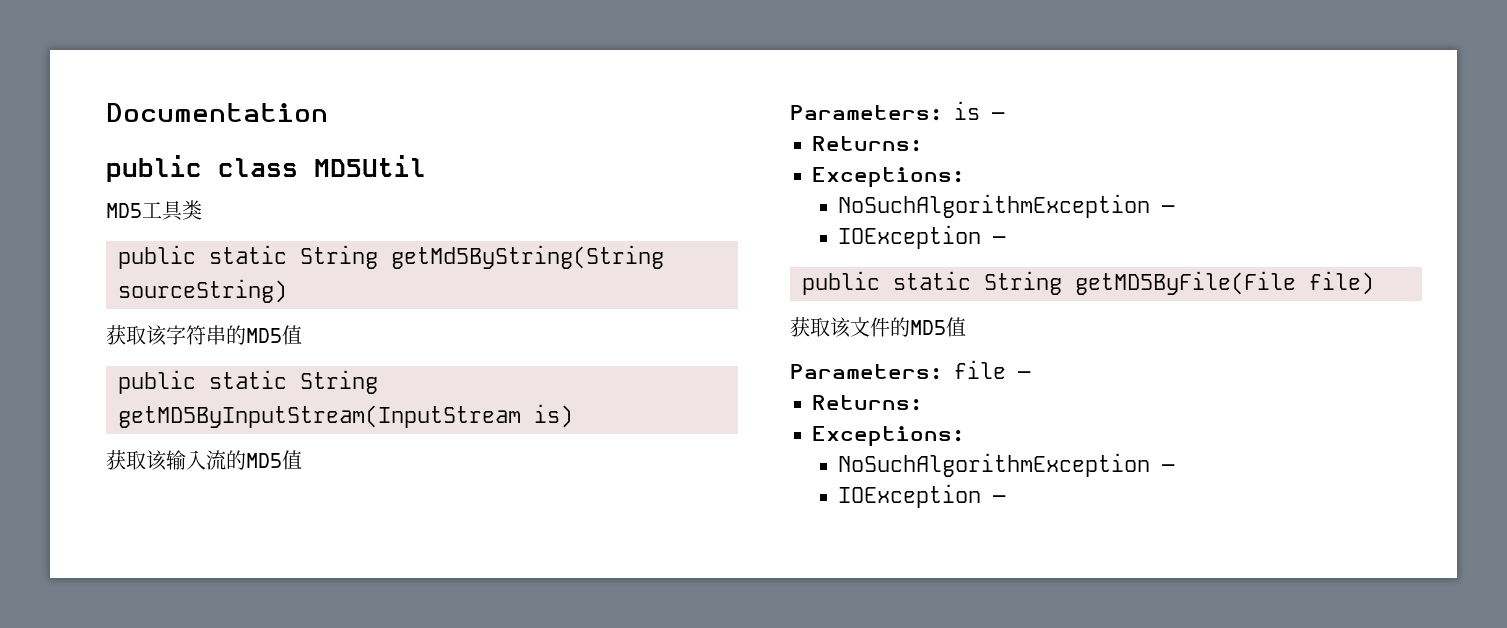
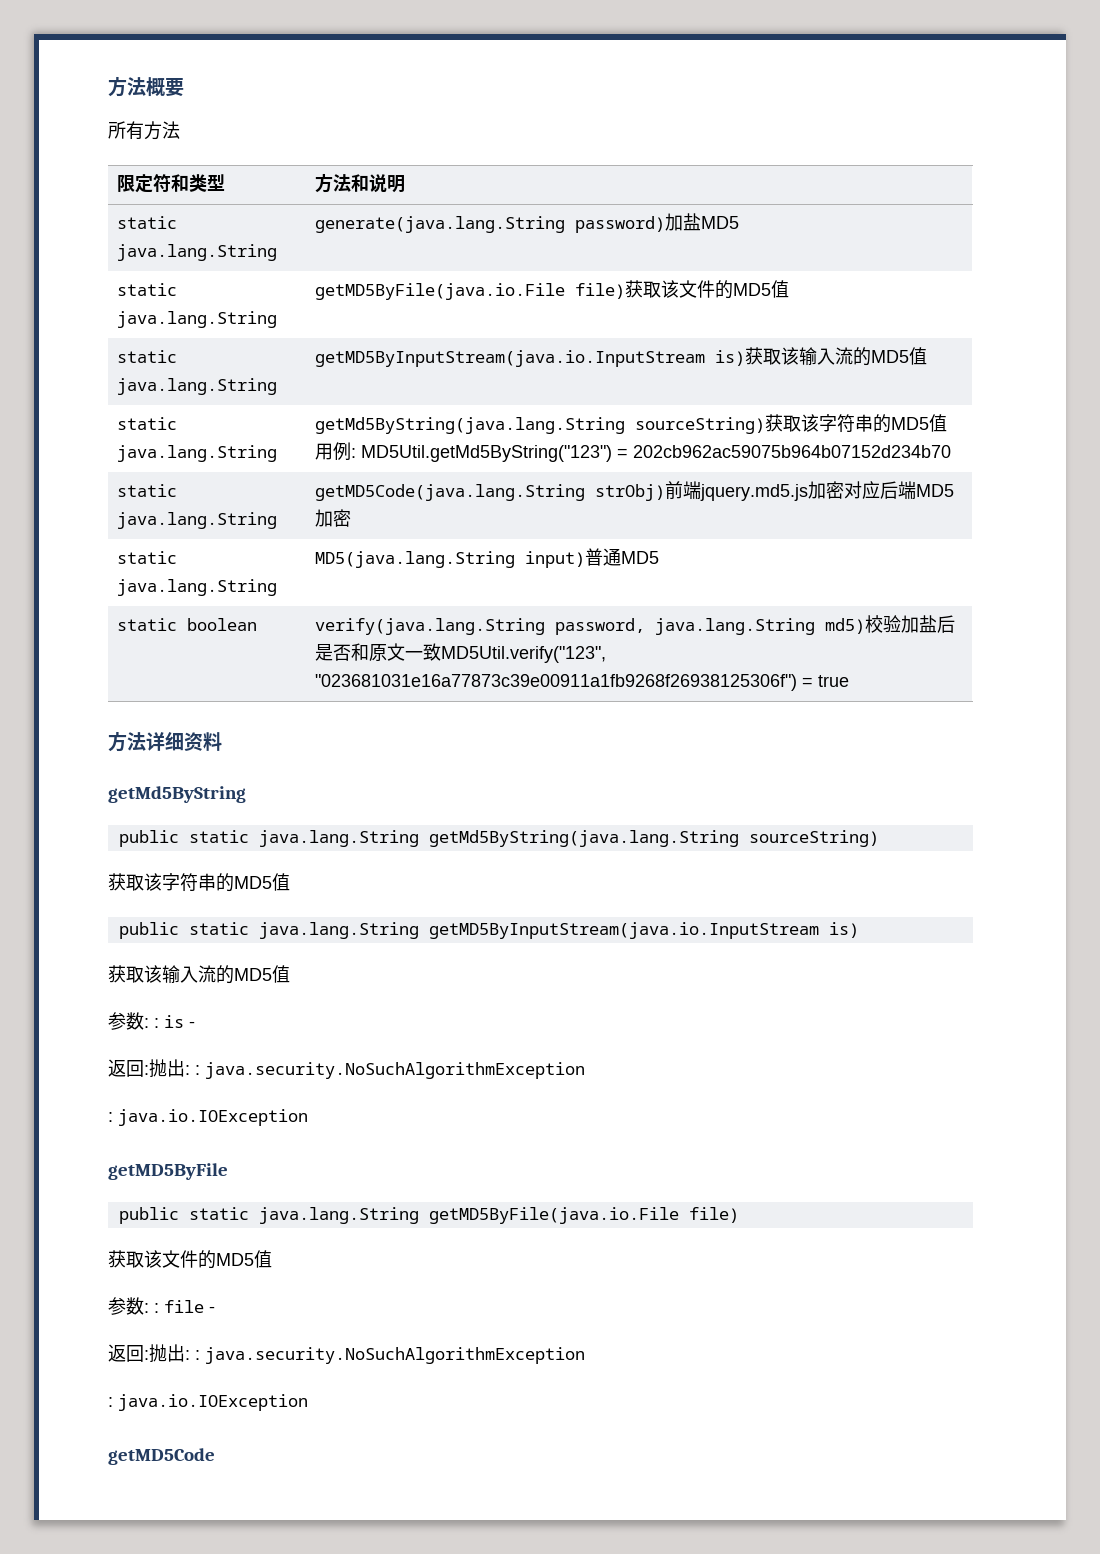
- Documentation
- public class MD5Util
- MD5工具类
- public static String getMd5ByString(String sourceString)
+ 方法概要
+ 所有方法
+ 限定符和类型 | 方法和说明
+ static java.lang.String | generate(java.lang.String password)加盐MD5
+ static java.lang.String | getMD5ByFile(java.io.File file)获取该文件的MD5值
+ static java.lang.String | getMD5ByInputStream(java.io.InputStream is)获取该输入流的MD5值
+ static java.lang.String | getMd5ByString(java.lang.String sourceString)获取该字符串的MD5值用例: MD5Util.getMd5ByString("123") = 202cb962ac59075b964b07152d234b70
+ static java.lang.String | getMD5Code(java.lang.String strObj)前端jquery.md5.js加密对应后端MD5加密
+ static java.lang.String | MD5(java.lang.String input)普通MD5
+ static boolean | verify(java.lang.String password, java.lang.String md5)校验加盐后是否和原文一致MD5Util.verify("123", "023681031e16a77873c39e00911a1fb9268f26938125306f") = true
+ 方法详细资料
+ getMd5ByString
+ public static java.lang.String getMd5ByString(java.lang.String sourceString)
- public static String getMD5ByInputStream(InputStream is)
+ public static java.lang.String getMD5ByInputStream(java.io.InputStream is)
- Parameters: is —
- Returns:
- Exceptions:
- NoSuchAlgorithmException —
- IOException —
- public static String getMD5ByFile(File file)
+ 参数: : is -
+ 返回:抛出: : java.security.NoSuchAlgorithmException
+ : java.io.IOException
+ getMD5ByFile
+ public static java.lang.String getMD5ByFile(java.io.File file)
- Parameters: file —
- Returns:
- Exceptions:
- NoSuchAlgorithmException —
- IOException —
+ 参数: : file -
+ 返回:抛出: : java.security.NoSuchAlgorithmException
+ : java.io.IOException
+ getMD5Code

